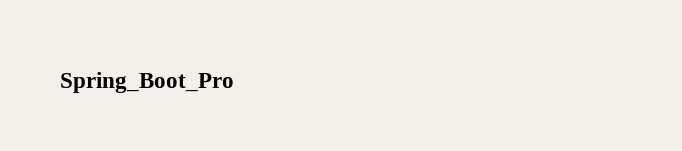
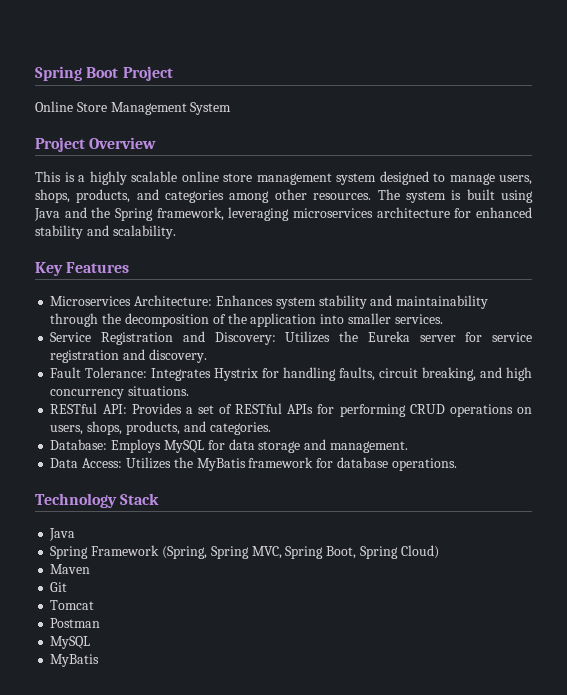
- Spring_Boot_Pro
+ Spring Boot Project
+ Online Store Management System
+ Project Overview
+ This is a highly scalable online store management system designed to manage users, shops, products, and categories among other resources. The system is built using Java and the Spring framework, leveraging microservices architecture for enhanced stability and scalability.
+ Key Features
+ Microservices Architecture: Enhances system stability and maintainability through the decomposition of the application into smaller services.
+ Service Registration and Discovery: Utilizes the Eureka server for service registration and discovery.
+ Fault Tolerance: Integrates Hystrix for handling faults, circuit breaking, and high concurrency situations.
+ RESTful API: Provides a set of RESTful APIs for performing CRUD operations on users, shops, products, and categories.
+ Database: Employs MySQL for data storage and management.
+ Data Access: Utilizes the MyBatis framework for database operations.
+ Technology Stack
+ Java
+ Spring Framework (Spring, Spring MVC, Spring Boot, Spring Cloud)
+ Maven
+ Git
+ Tomcat
+ Postman
+ MySQL
+ MyBatis

